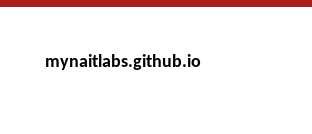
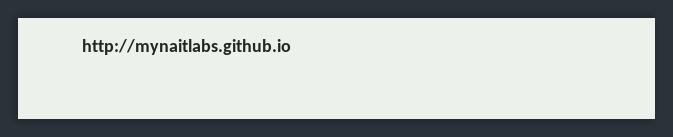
- mynaitlabs.github.io
+ http://mynaitlabs.github.io

